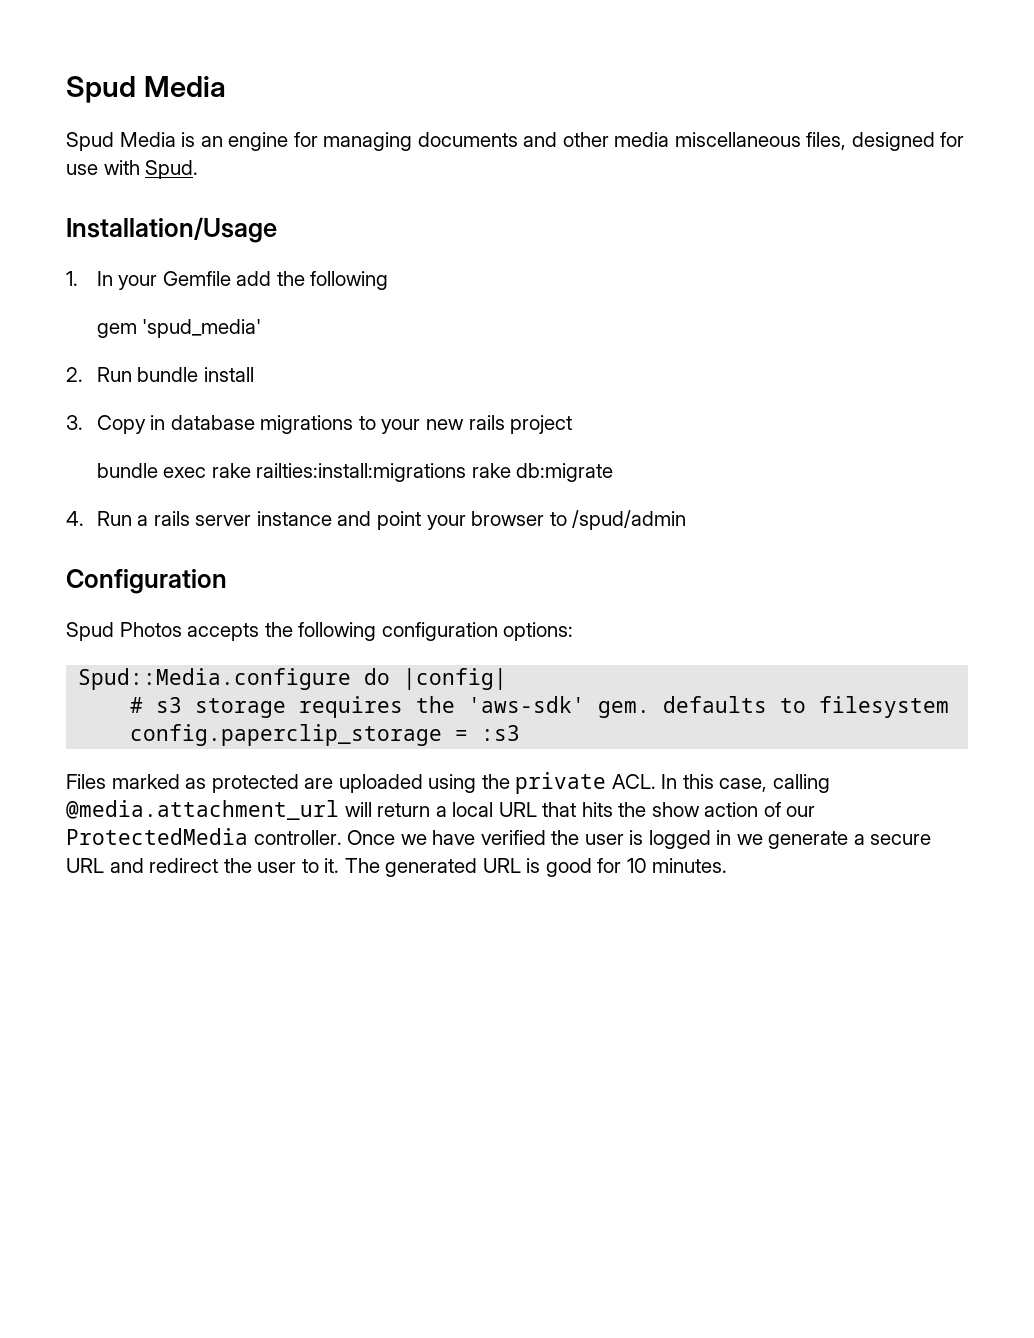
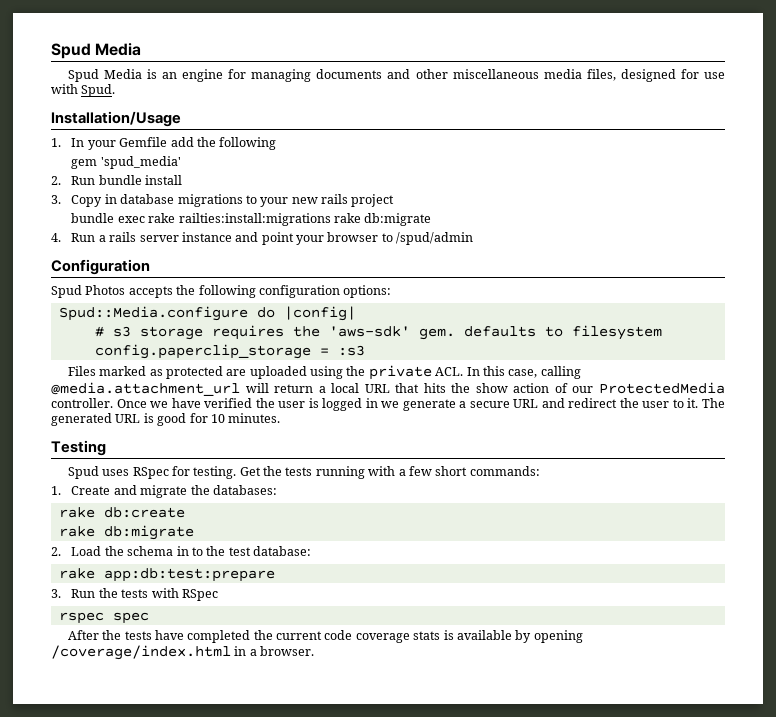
- Spud Media is an engine for managing documents and other media miscellaneous files, designed for use with Spud.
+ Spud Media is an engine for managing documents and other miscellaneous media files, designed for use with Spud.
+ Testing
+ Spud uses RSpec for testing. Get the tests running with a few short commands:
+ 1. Create and migrate the databases:
+ rake db:create
+ rake db:migrate
+ 2. Load the schema in to the test database:
+ rake app:db:test:prepare
+ 3. Run the tests with RSpec
+ rspec spec
+ After the tests have completed the current code coverage stats is available by opening /coverage/index.html in a browser.

